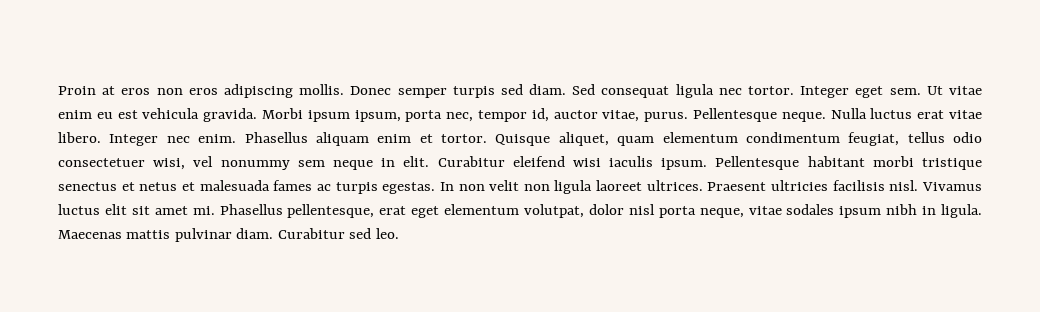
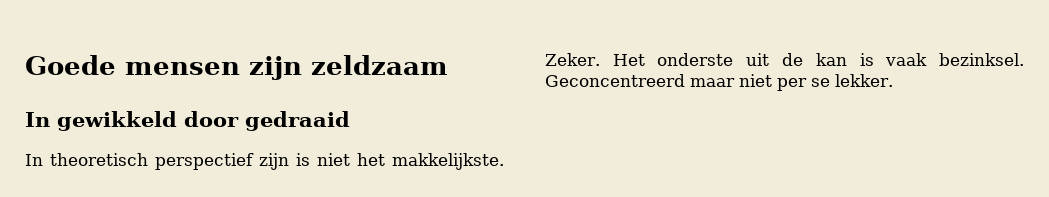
- Proin at eros non eros adipiscing mollis. Donec semper turpis sed diam. Sed consequat ligula nec tortor. Integer eget sem. Ut vitae enim eu est vehicula gravida. Morbi ipsum ipsum, porta nec, tempor id, auctor vitae, purus. Pellentesque neque. Nulla luctus erat vitae libero. Integer nec enim. Phasellus aliquam enim et tortor. Quisque aliquet, quam elementum condimentum feugiat, tellus odio consectetuer wisi, vel nonummy sem neque in elit. Curabitur eleifend wisi iaculis ipsum. Pellentesque habitant morbi tristique senectus et netus et malesuada fames ac turpis egestas. In non velit non ligula laoreet ultrices. Praesent ultricies facilisis nisl. Vivamus luctus elit sit amet mi. Phasellus pellentesque, erat eget elementum volutpat, dolor nisl porta neque, vitae sodales ipsum nibh in ligula. Maecenas mattis pulvinar diam. Curabitur sed leo.
+ Goede mensen zijn zeldzaam
+ In gewikkeld door gedraaid
+ In theoretisch perspectief zijn is niet het makkelijkste. Zeker. Het onderste uit de kan is vaak bezinksel. Geconcentreerd maar niet per se lekker.

